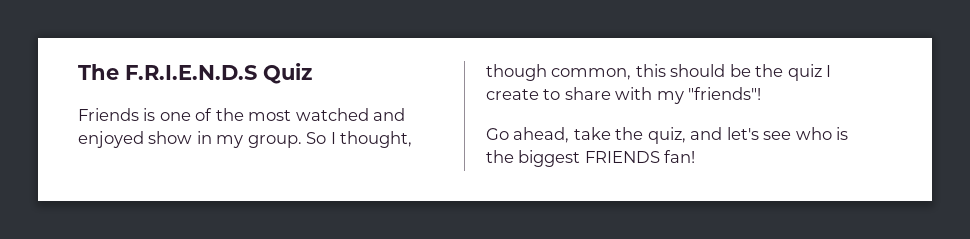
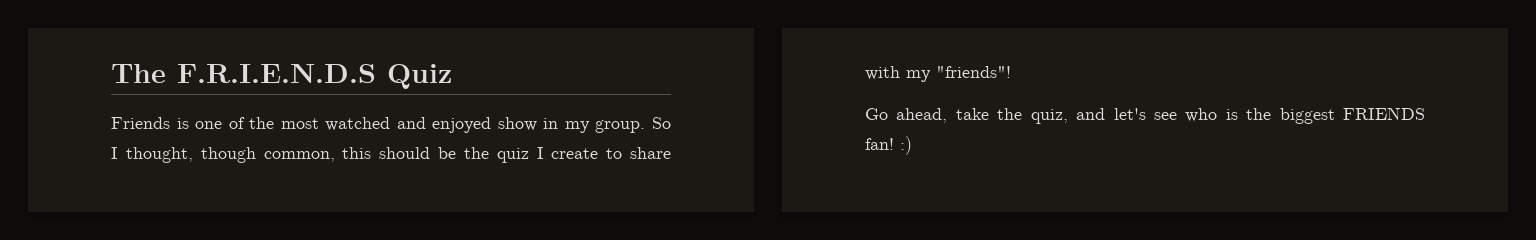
- Go ahead, take the quiz, and let's see who is the biggest FRIENDS fan!
+ Go ahead, take the quiz, and let's see who is the biggest FRIENDS fan! :)

